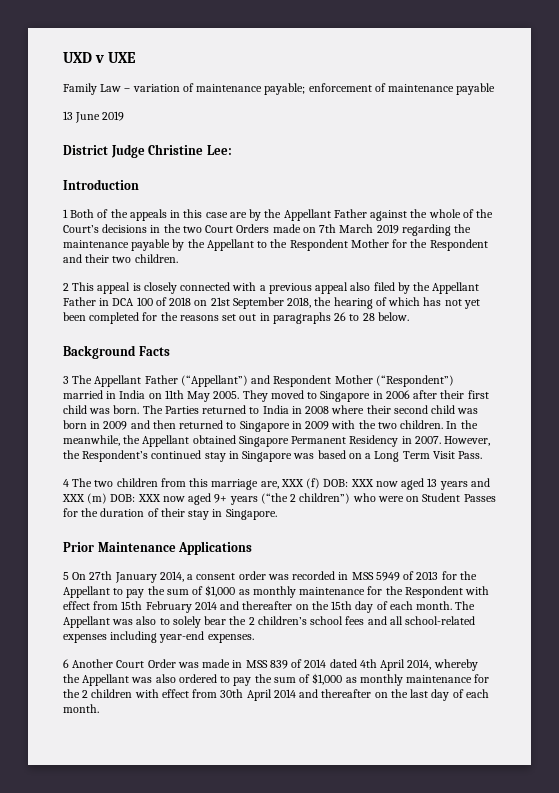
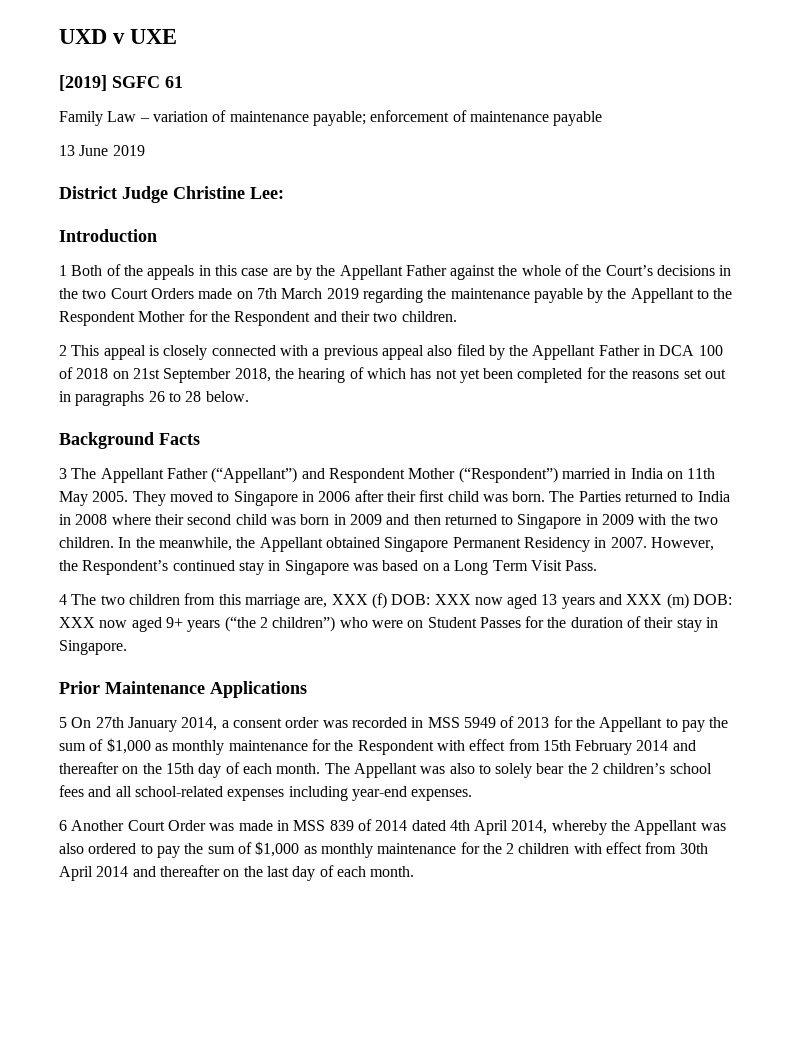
+ [2019] SGFC 61

